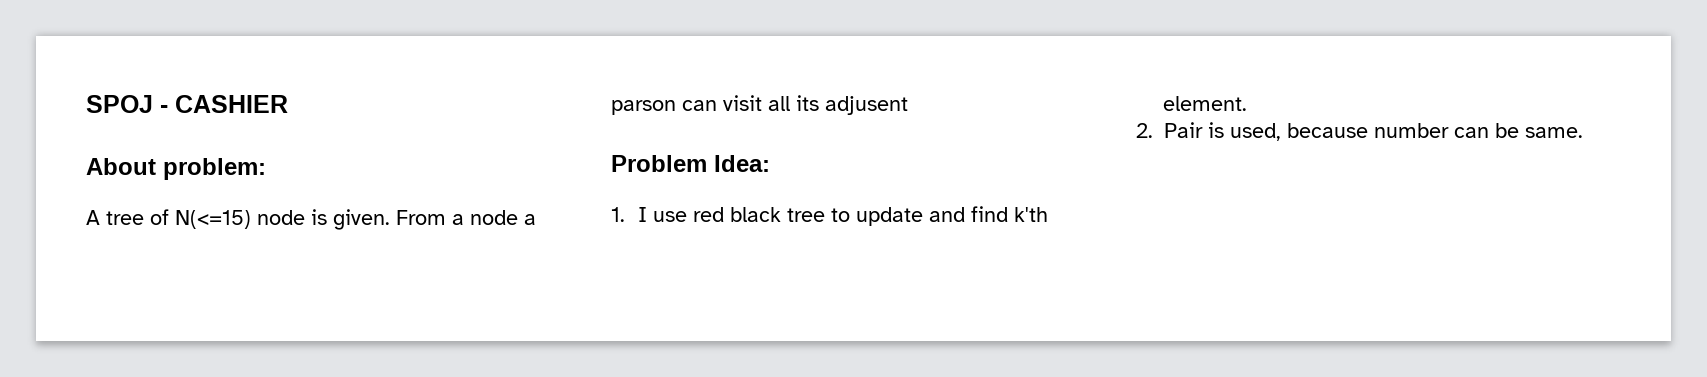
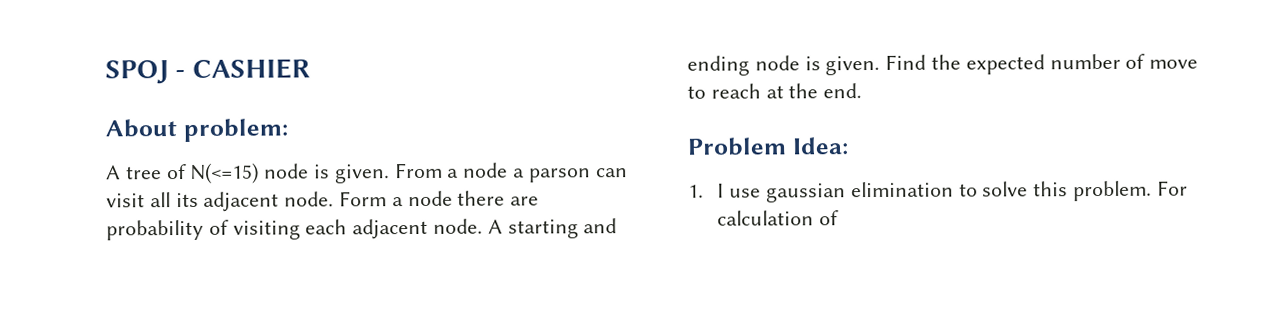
- From a node a parson can visit all its adjusent
+ From a node a parson can visit all its adjacent node. Form a node there are probability of visiting each adjacent node. A starting and ending node is given. Find the expected number of move to reach at the end.
- 1. I use red black tree to update and find k'th element.
- 2. Pair is used, because number can be same.
+ 1. I use gaussian elimination to solve this problem. For calculation of

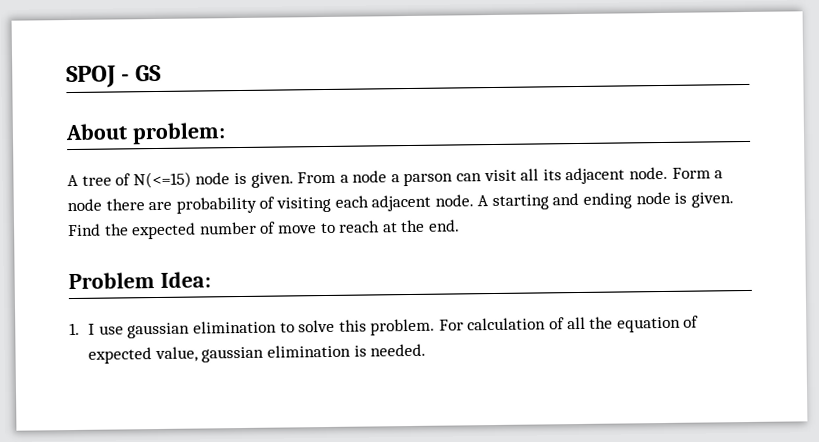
- SPOJ - CASHIER
+ SPOJ - GS
- For calculation of
+ For calculation of all the equation of expected value, gaussian elimination is needed.

